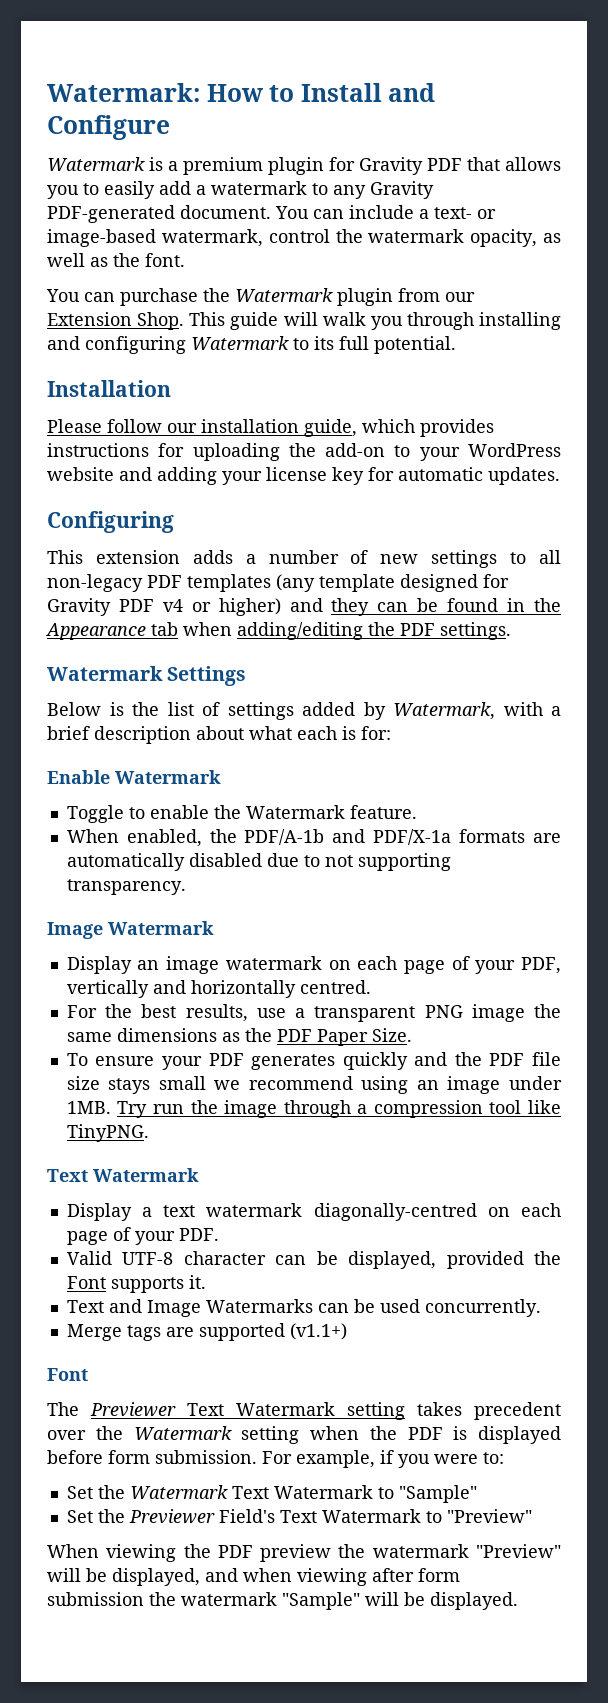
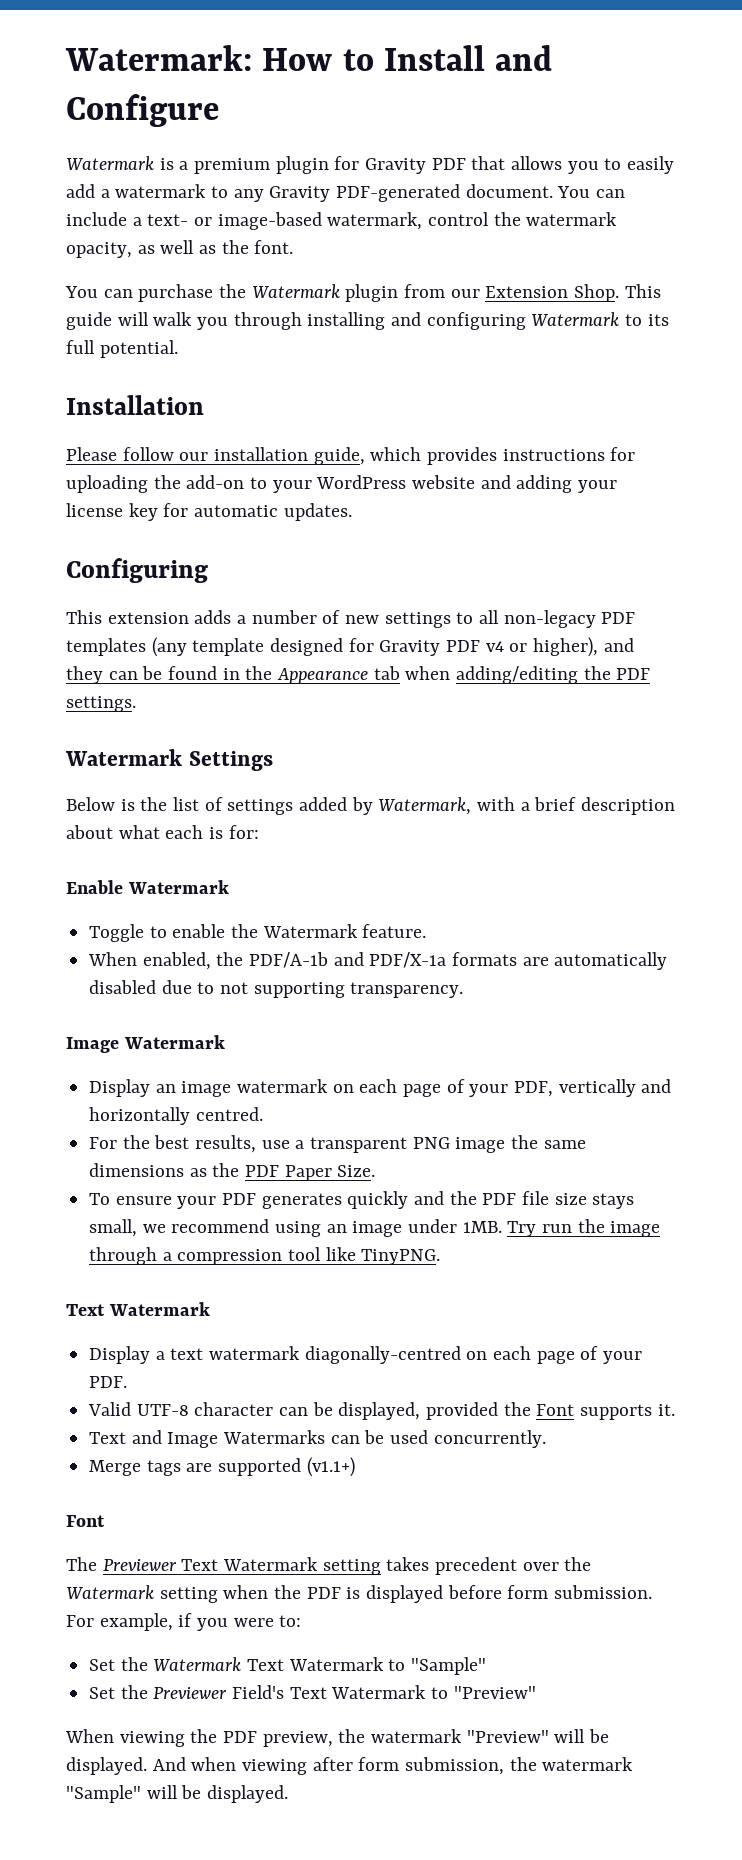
- This extension adds a number of new settings to all non-legacy PDF templates (any template designed for Gravity PDF v4 or higher) and they can be found in the Appearance tab when adding/editing the PDF settings.
+ This extension adds a number of new settings to all non-legacy PDF templates (any template designed for Gravity PDF v4 or higher), and they can be found in the Appearance tab when adding/editing the PDF settings.
- To ensure your PDF generates quickly and the PDF file size stays small we recommend using an image under 1MB.
+ To ensure your PDF generates quickly and the PDF file size stays small, we recommend using an image under 1MB.
- When viewing the PDF preview the watermark "Preview" will be displayed, and when viewing after form submission the watermark "Sample" will be displayed.
+ When viewing the PDF preview, the watermark "Preview" will be displayed. And when viewing after form submission, the watermark "Sample" will be displayed.

